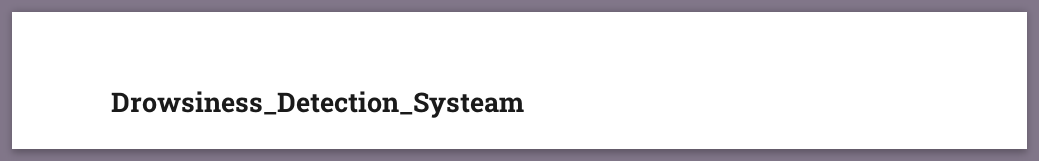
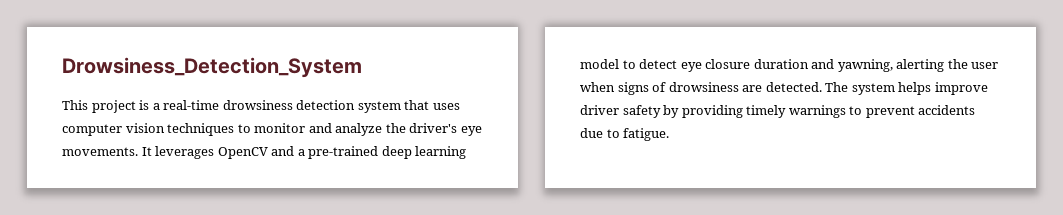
- Drowsiness_Detection_Systeam
+ Drowsiness_Detection_System
+ This project is a real-time drowsiness detection system that uses computer vision techniques to monitor and analyze the driver's eye movements. It leverages OpenCV and a pre-trained deep learning model to detect eye closure duration and yawning, alerting the user when signs of drowsiness are detected. The system helps improve driver safety by providing timely warnings to prevent accidents due to fatigue.

